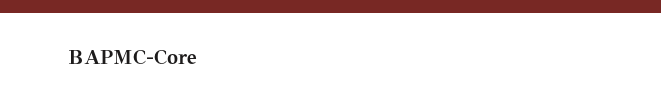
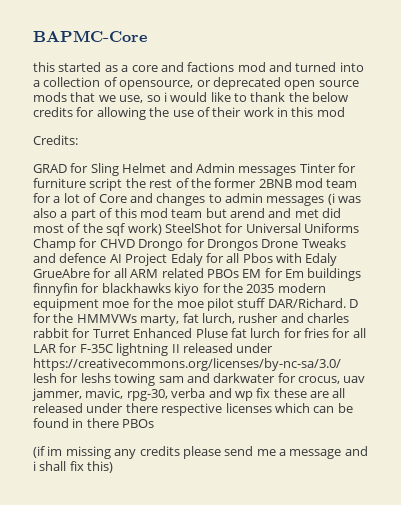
+ this started as a core and factions mod and turned into a collection of opensource, or deprecated open source mods that we use, so i would like to thank the below credits for allowing the use of their work in this mod
+ Credits:
+ GRAD for Sling Helmet and Admin messages Tinter for furniture script the rest of the former 2BNB mod team for a lot of Core and changes to admin messages (i was also a part of this mod team but arend and met did most of the sqf work) SteelShot for Universal Uniforms Champ for CHVD Drongo for Drongos Drone Tweaks and defence AI Project Edaly for all Pbos with Edaly GrueAbre for all ARM related PBOs EM for Em buildings finnyfin for blackhawks kiyo for the 2035 modern equipment moe for the moe pilot stuff DAR/Richard. D for the HMMVWs marty, fat lurch, rusher and charles rabbit for Turret Enhanced Pluse fat lurch for fries for all LAR for F-35C lightning II released under https://creativecommons.org/licenses/by-nc-sa/3.0/ lesh for leshs towing sam and darkwater for crocus, uav jammer, mavic, rpg-30, verba and wp fix these are all released under there respective licenses which can be found in there PBOs
+ (if im missing any credits please send me a message and i shall fix this)

